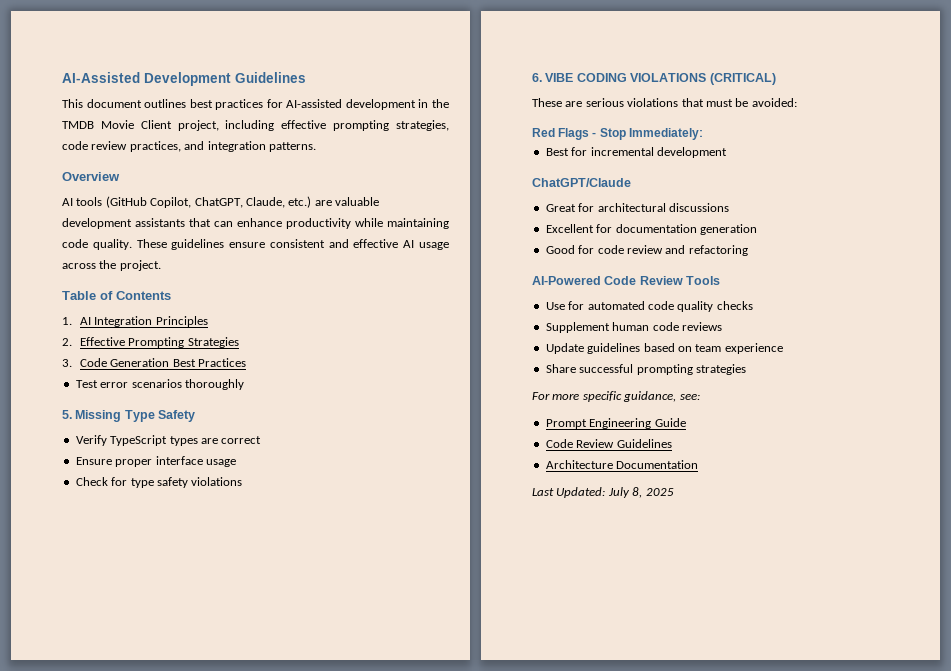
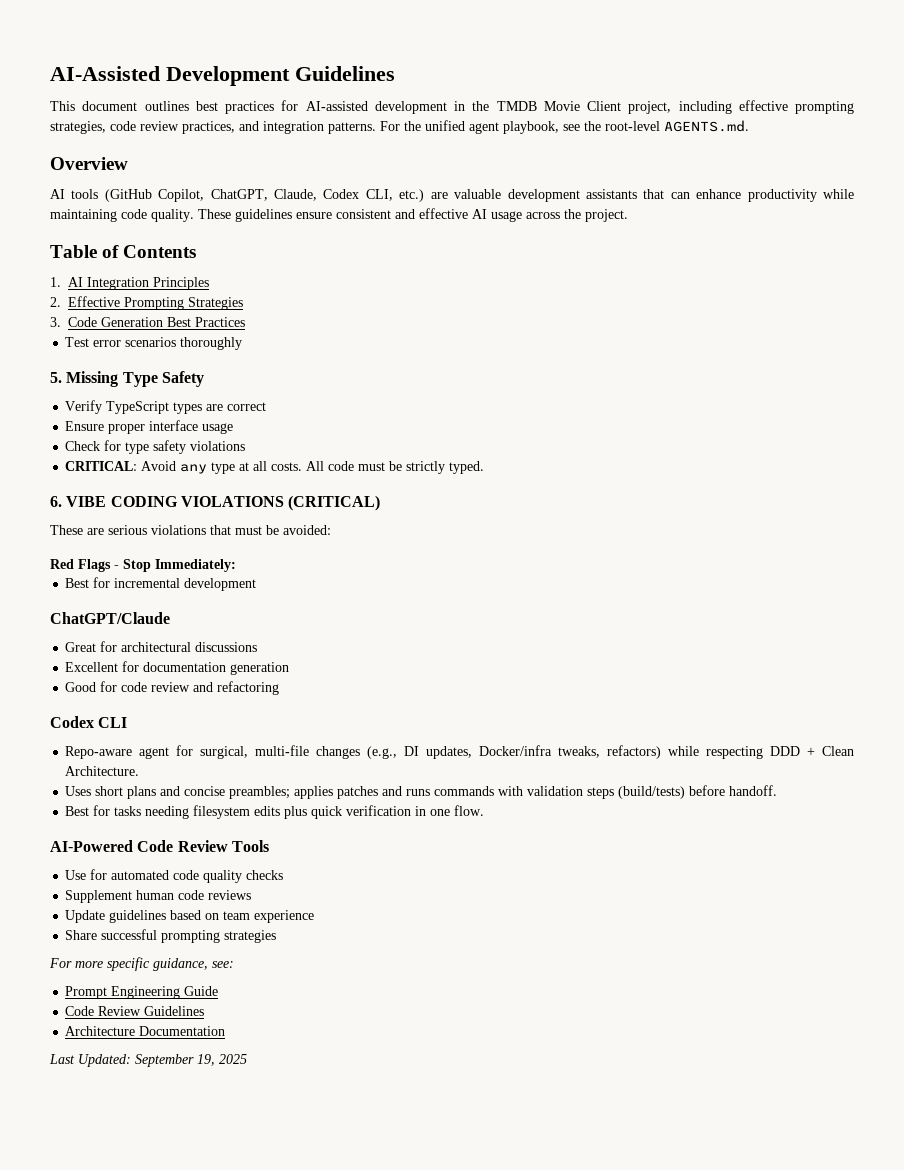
+ For the unified agent playbook, see the root-level AGENTS.md.
- AI tools (GitHub Copilot, ChatGPT, Claude, etc.) are valuable development assistants that can enhance productivity while maintaining code quality.
+ AI tools (GitHub Copilot, ChatGPT, Claude, Codex CLI, etc.) are valuable development assistants that can enhance productivity while maintaining code quality.
+ CRITICAL: Avoid any type at all costs. All code must be strictly typed.
+ Codex CLI
+ Repo-aware agent for surgical, multi-file changes (e.g., DI updates, Docker/infra tweaks, refactors) while respecting DDD + Clean Architecture.
+ Uses short plans and concise preambles; applies patches and runs commands with validation steps (build/tests) before handoff.
+ Best for tasks needing filesystem edits plus quick verification in one flow.
- Last Updated: July 8, 2025
+ Last Updated: September 19, 2025

